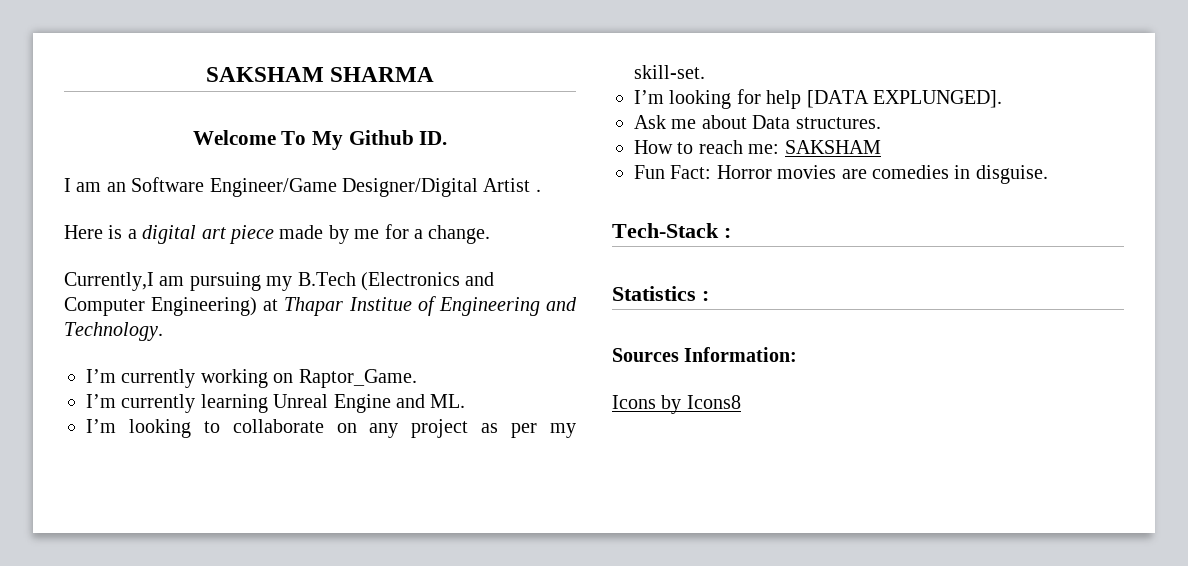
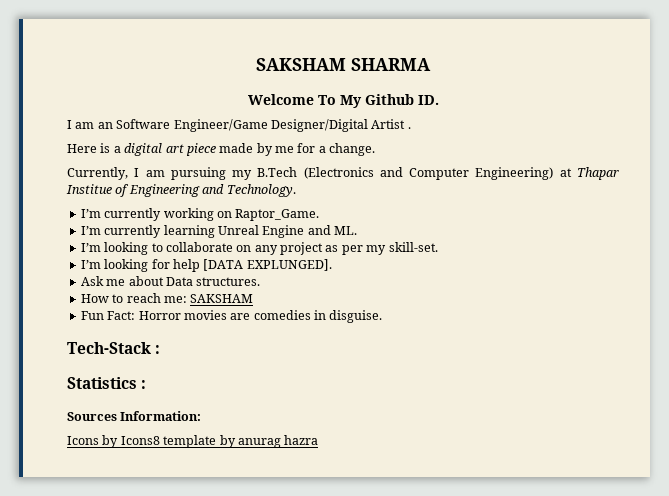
- Currently,I am pursuing my B.Tech (Electronics and Computer Engineering) at Thapar Institue of Engineering and Technology.
+ Currently, I am pursuing my B.Tech (Electronics and Computer Engineering) at Thapar Institue of Engineering and Technology.
- Icons by Icons8
+ Icons by Icons8 template by anurag hazra

